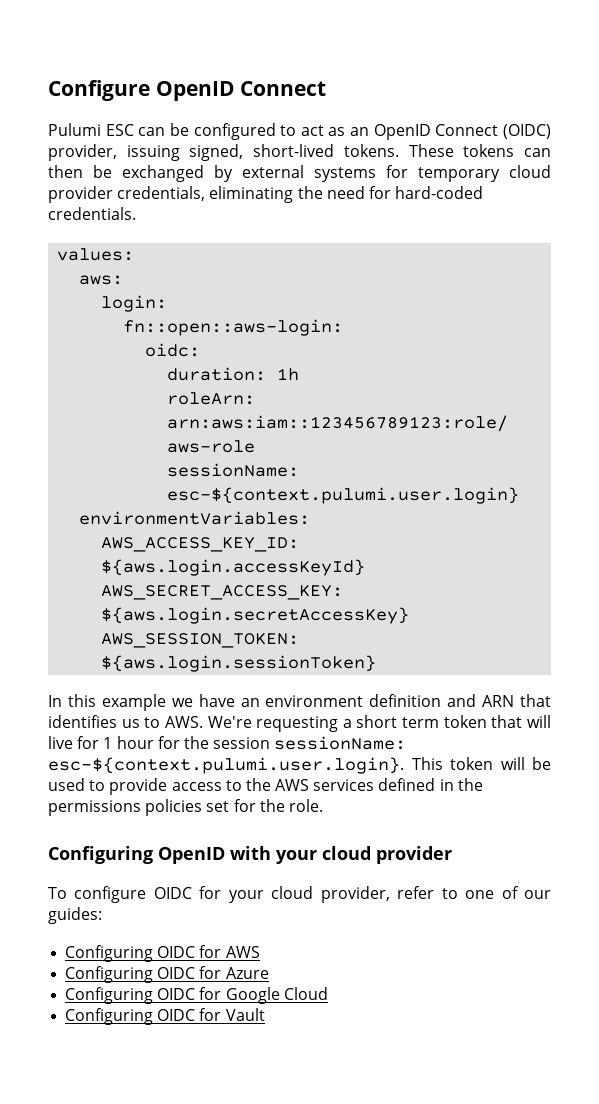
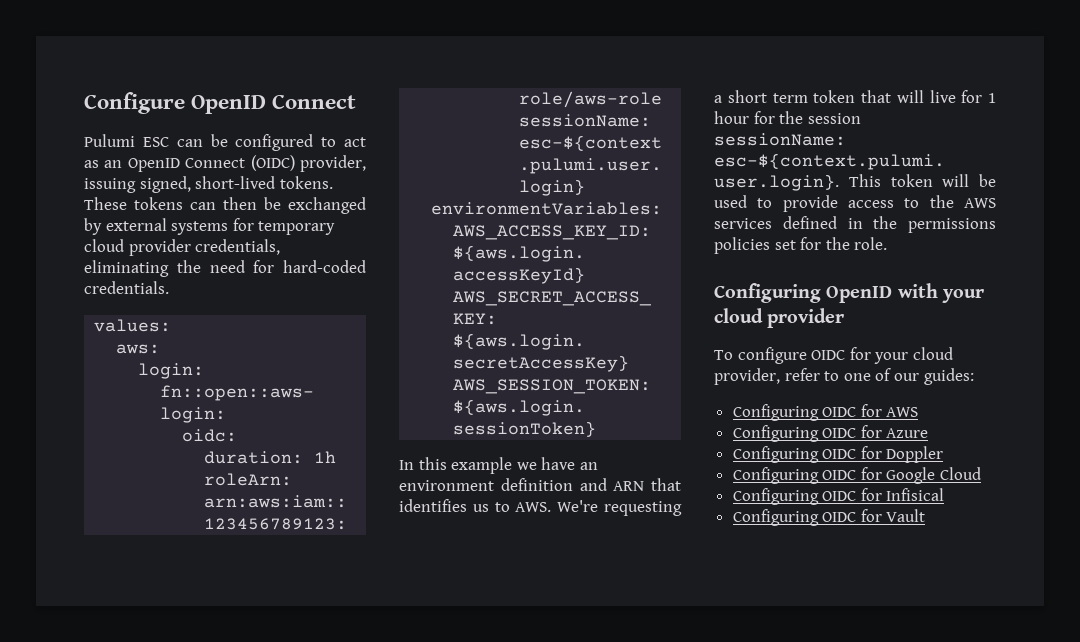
+ Configuring OIDC for Doppler
+ Configuring OIDC for Infisical

